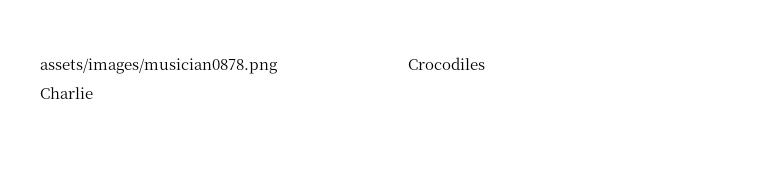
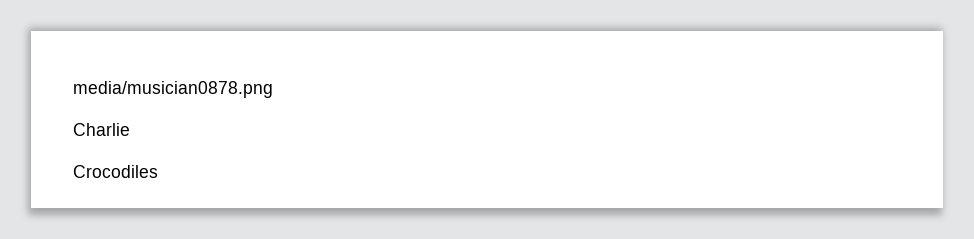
- assets/images/musician0878.png
+ media/musician0878.png

